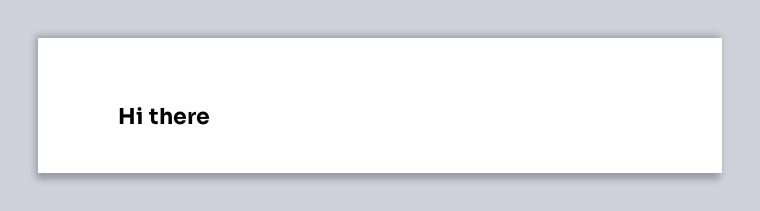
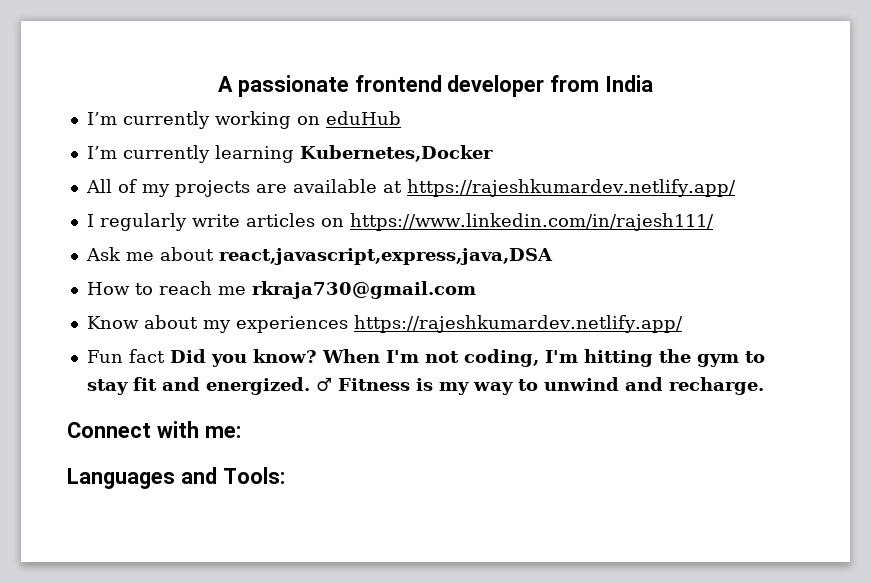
- Hi there
+ A passionate frontend developer from India
+ I’m currently working on eduHub
+ I’m currently learning Kubernetes,Docker
+ All of my projects are available at https://rajeshkumardev.netlify.app/
+ I regularly write articles on https://www.linkedin.com/in/rajesh111/
+ Ask me about react,javascript,express,java,DSA
+ How to reach me rkraja730@gmail.com
+ Know about my experiences https://rajeshkumardev.netlify.app/
+ Fun fact Did you know? When I'm not coding, I'm hitting the gym to stay fit and energized. ♂ Fitness is my way to unwind and recharge.
+ Connect with me:
+ Languages and Tools:

